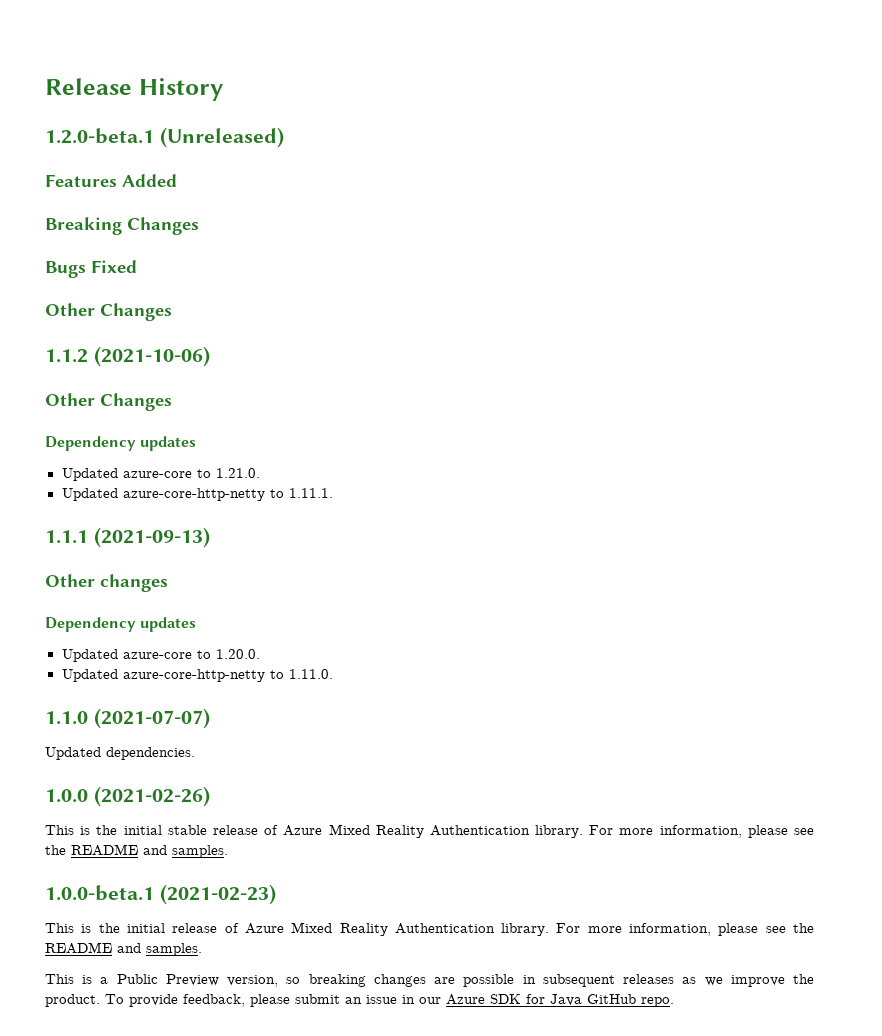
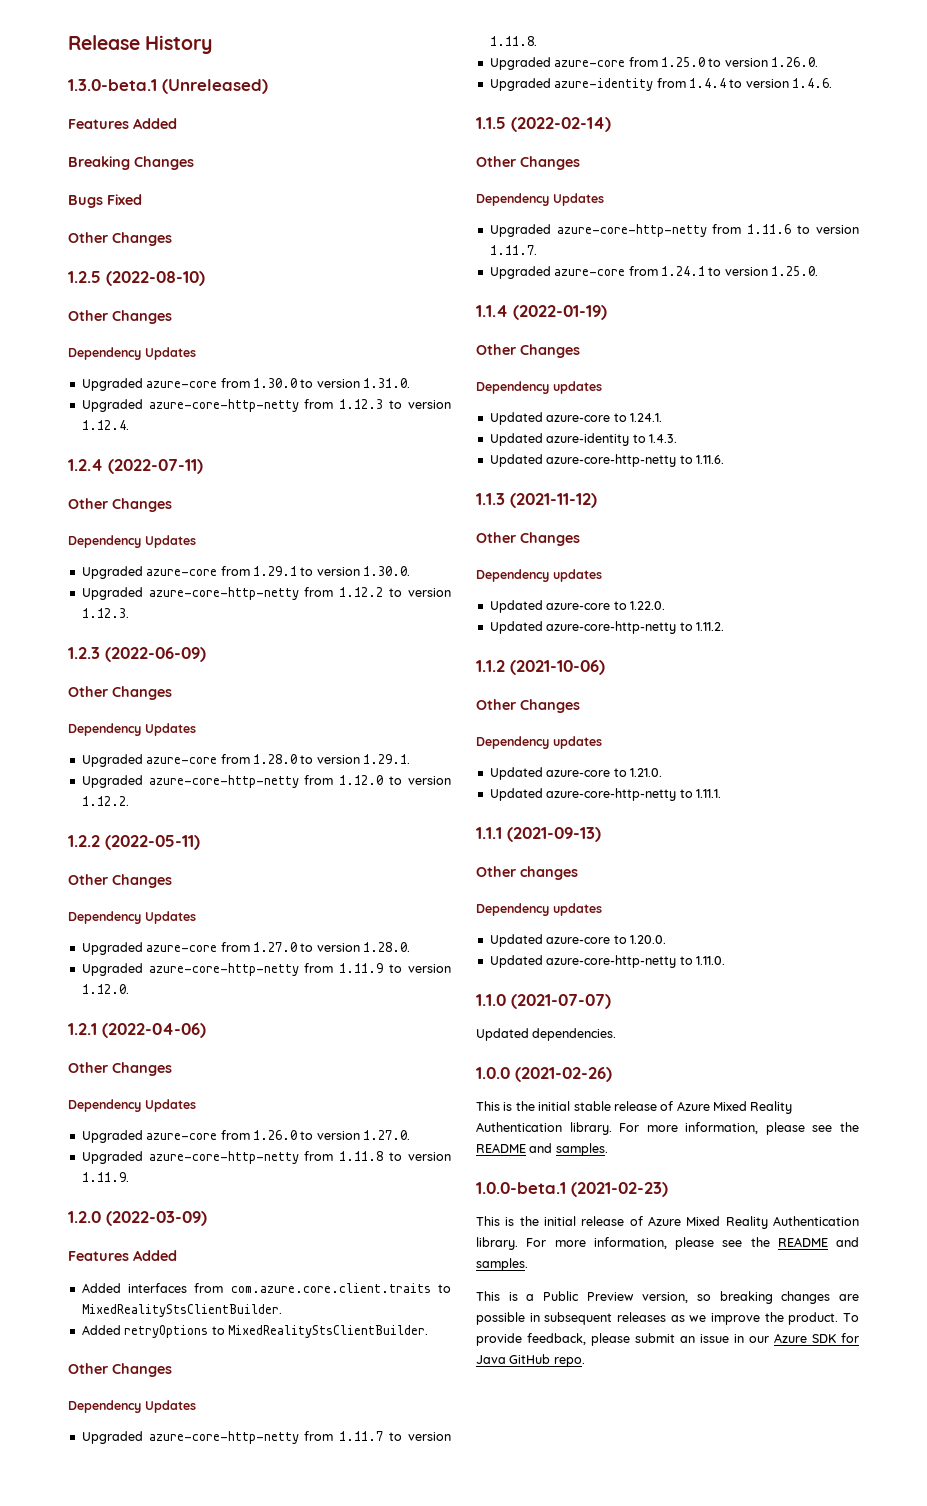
- 1.2.0-beta.1 (Unreleased)
+ 1.3.0-beta.1 (Unreleased)
+ 1.2.5 (2022-08-10)
+ Other Changes
+ Dependency Updates
+ Upgraded azure-core from 1.30.0 to version 1.31.0.
+ Upgraded azure-core-http-netty from 1.12.3 to version 1.12.4.
+ 1.2.4 (2022-07-11)
+ Other Changes
+ Dependency Updates
+ Upgraded azure-core from 1.29.1 to version 1.30.0.
+ Upgraded azure-core-http-netty from 1.12.2 to version 1.12.3.
+ 1.2.3 (2022-06-09)
+ Other Changes
+ Dependency Updates
+ Upgraded azure-core from 1.28.0 to version 1.29.1.
+ Upgraded azure-core-http-netty from 1.12.0 to version 1.12.2.
+ 1.2.2 (2022-05-11)
+ Other Changes
+ Dependency Updates
+ Upgraded azure-core from 1.27.0 to version 1.28.0.
+ Upgraded azure-core-http-netty from 1.11.9 to version 1.12.0.
+ 1.2.1 (2022-04-06)
+ Other Changes
+ Dependency Updates
+ Upgraded azure-core from 1.26.0 to version 1.27.0.
+ Upgraded azure-core-http-netty from 1.11.8 to version 1.11.9.
+ 1.2.0 (2022-03-09)
+ Features Added
+ Added interfaces from com.azure.core.client.traits to MixedRealityStsClientBuilder.
+ Added retryOptions to MixedRealityStsClientBuilder.
+ Other Changes
+ Dependency Updates
+ Upgraded azure-core-http-netty from 1.11.7 to version 1.11.8.
+ Upgraded azure-core from 1.25.0 to version 1.26.0.
+ Upgraded azure-identity from 1.4.4 to version 1.4.6.
+ 1.1.5 (2022-02-14)
+ Other Changes
+ Dependency Updates
+ Upgraded azure-core-http-netty from 1.11.6 to version 1.11.7.
+ Upgraded azure-core from 1.24.1 to version 1.25.0.
+ 1.1.4 (2022-01-19)
+ Other Changes
+ Dependency updates
+ Updated azure-core to 1.24.1.
+ Updated azure-identity to 1.4.3.
+ Updated azure-core-http-netty to 1.11.6.
+ 1.1.3 (2021-11-12)
+ Other Changes
+ Dependency updates
+ Updated azure-core to 1.22.0.
+ Updated azure-core-http-netty to 1.11.2.

